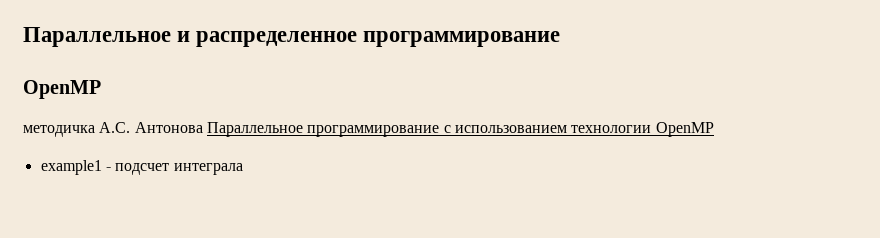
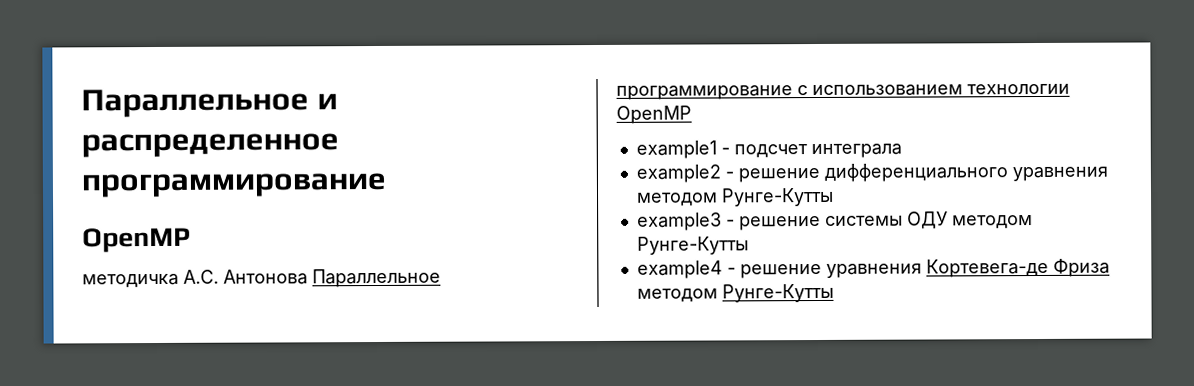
+ example2 - решение дифференциального уравнения методом Рунге-Кутты
+ example3 - решение системы ОДУ методом Рунге-Кутты
+ example4 - решение уравнения Кортевега-де Фриза методом Рунге-Кутты

